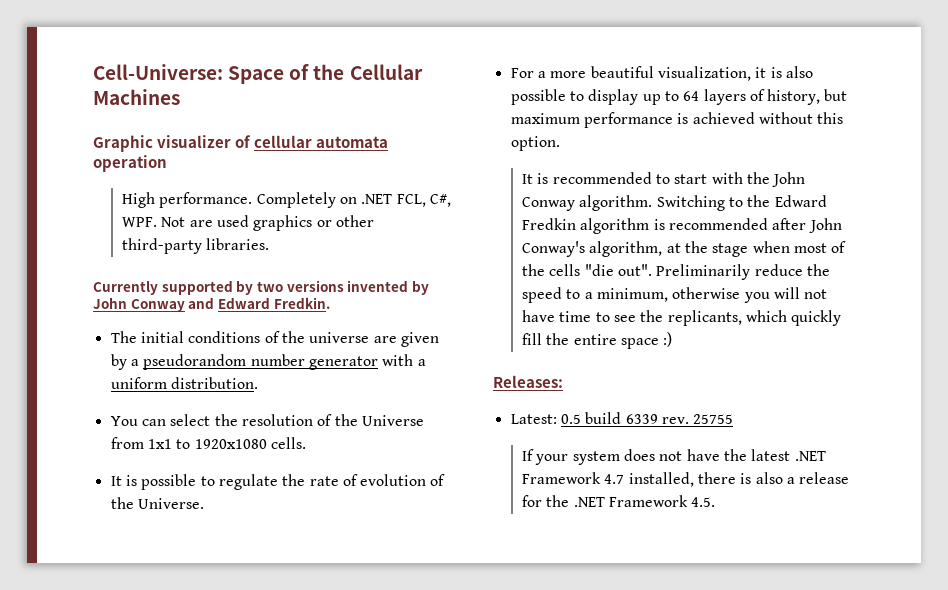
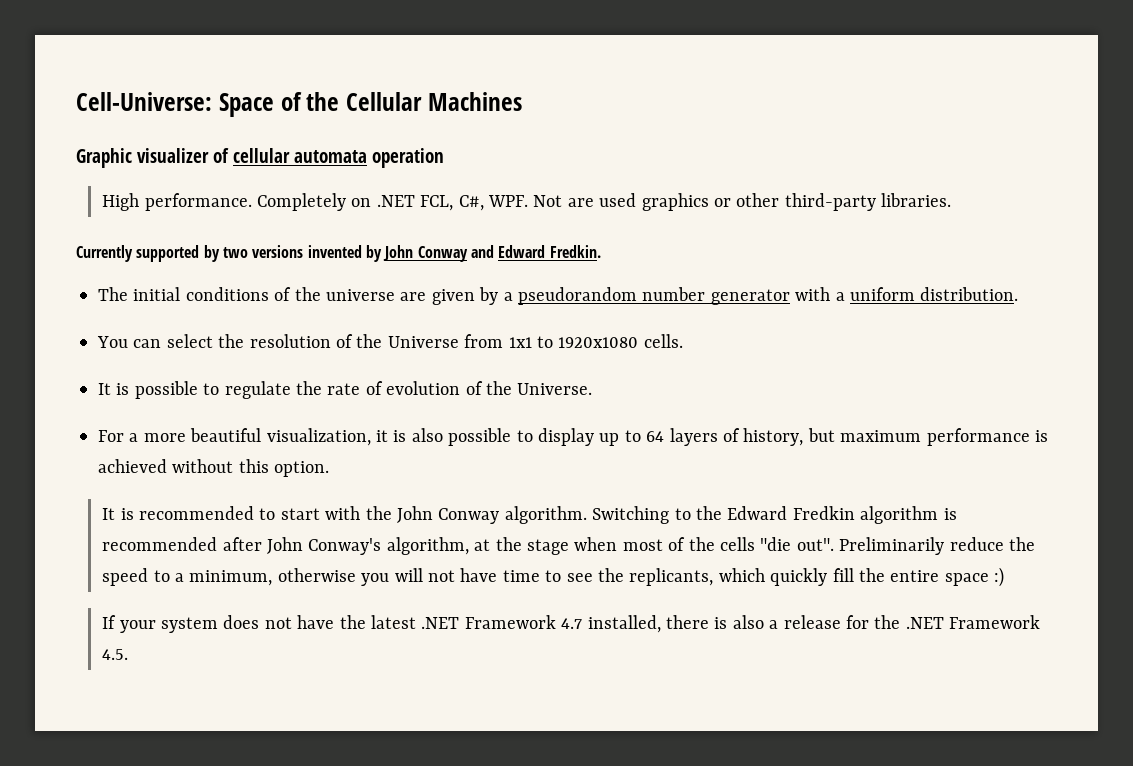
- Releases:
- Latest: 0.5 build 6339 rev. 25755

